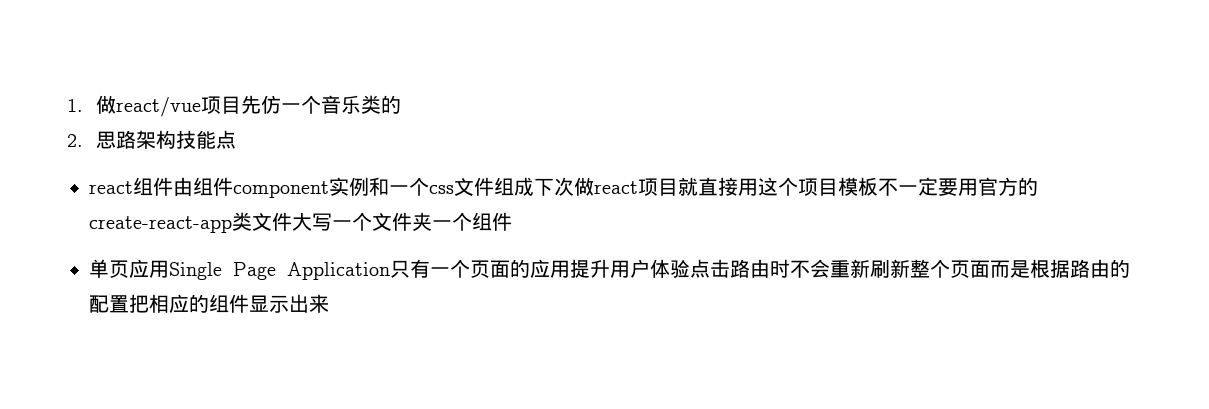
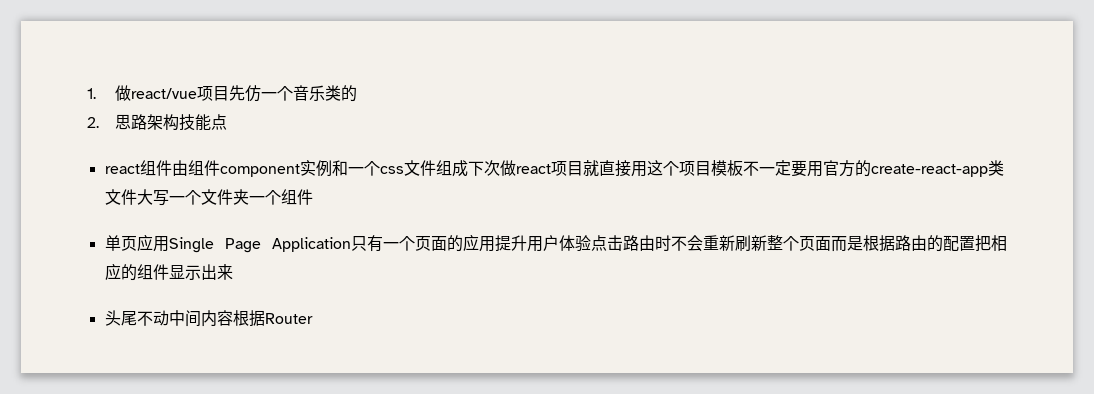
+ 头尾不动中间内容根据Router

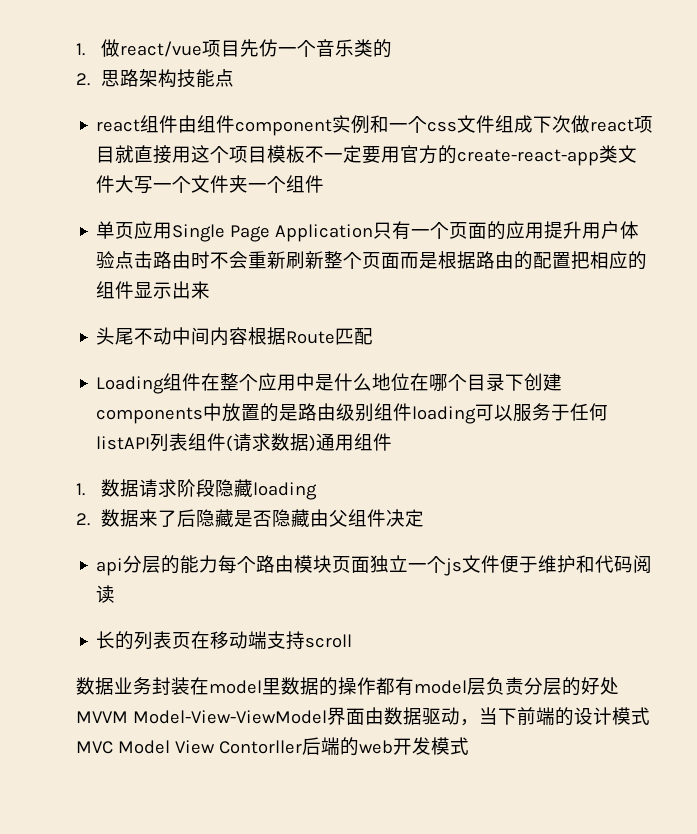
- 头尾不动中间内容根据Router
+ 头尾不动中间内容根据Route匹配
+ Loading组件在整个应用中是什么地位在哪个目录下创建components中放置的是路由级别组件loading可以服务于任何listAPI列表组件(请求数据)通用组件
+ 1.数据请求阶段隐藏loading
+ 2.数据来了后隐藏是否隐藏由父组件决定
+ api分层的能力每个路由模块页面独立一个js文件便于维护和代码阅读
+ 长的列表页在移动端支持scroll
+ 数据业务封装在model里数据的操作都有model层负责分层的好处MVVM Model-View-ViewModel界面由数据驱动，当下前端的设计模式MVC Model View Contorller后端的web开发模式

